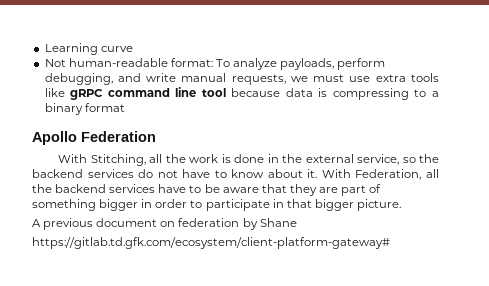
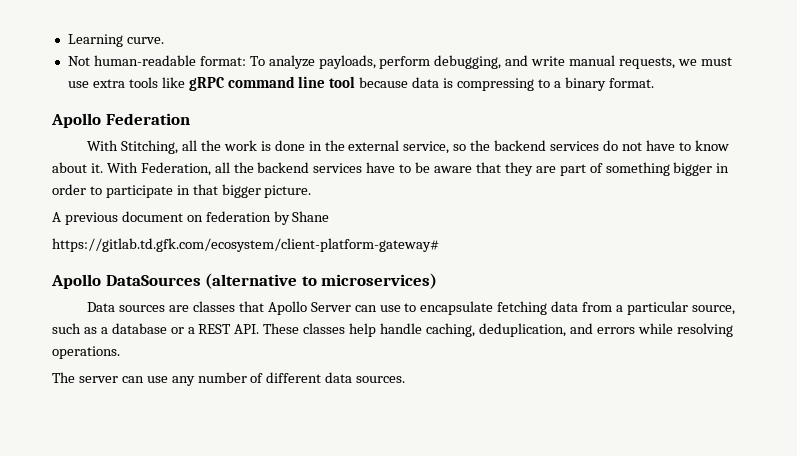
- Learning curve
+ Learning curve.
- Not human-readable format: To analyze payloads, perform debugging, and write manual requests, we must use extra tools like gRPC command line tool because data is compressing to a binary format
+ Not human-readable format: To analyze payloads, perform debugging, and write manual requests, we must use extra tools like gRPC command line tool because data is compressing to a binary format.
+ Apollo DataSources (alternative to microservices)
+ Data sources are classes that Apollo Server can use to encapsulate fetching data from a particular source, such as a database or a REST API. These classes help handle caching, deduplication, and errors while resolving operations.
+ The server can use any number of different data sources.

